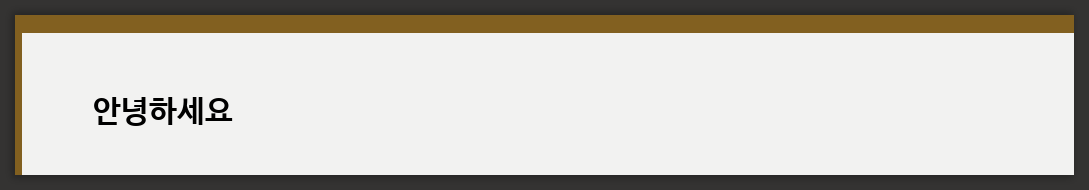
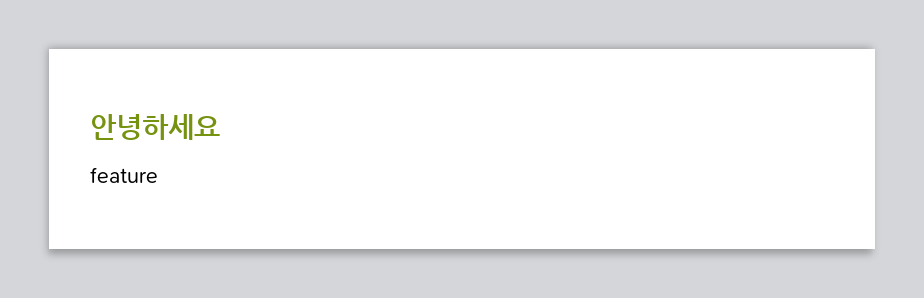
+ feature

